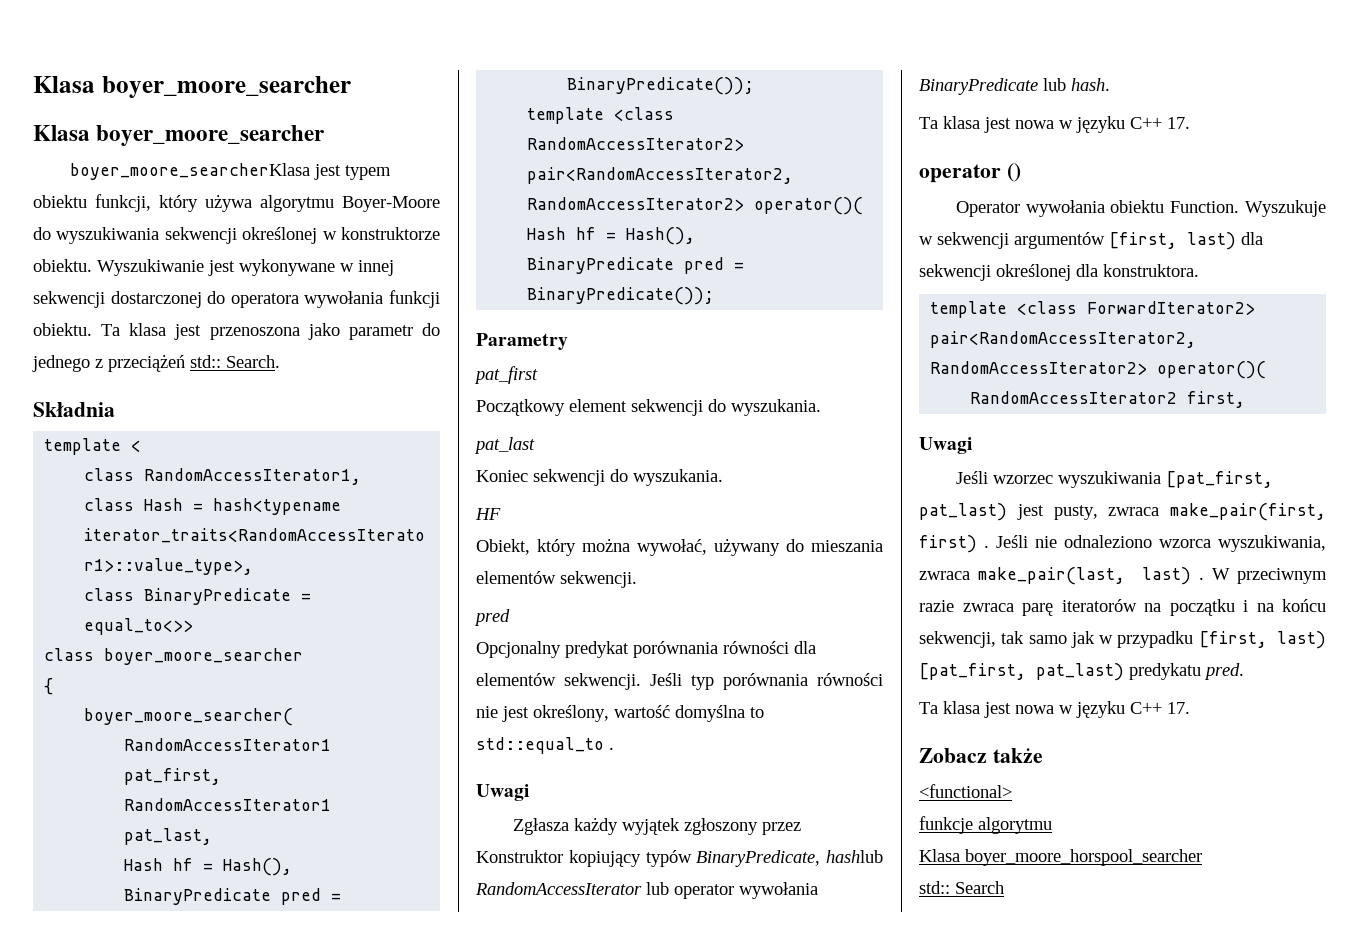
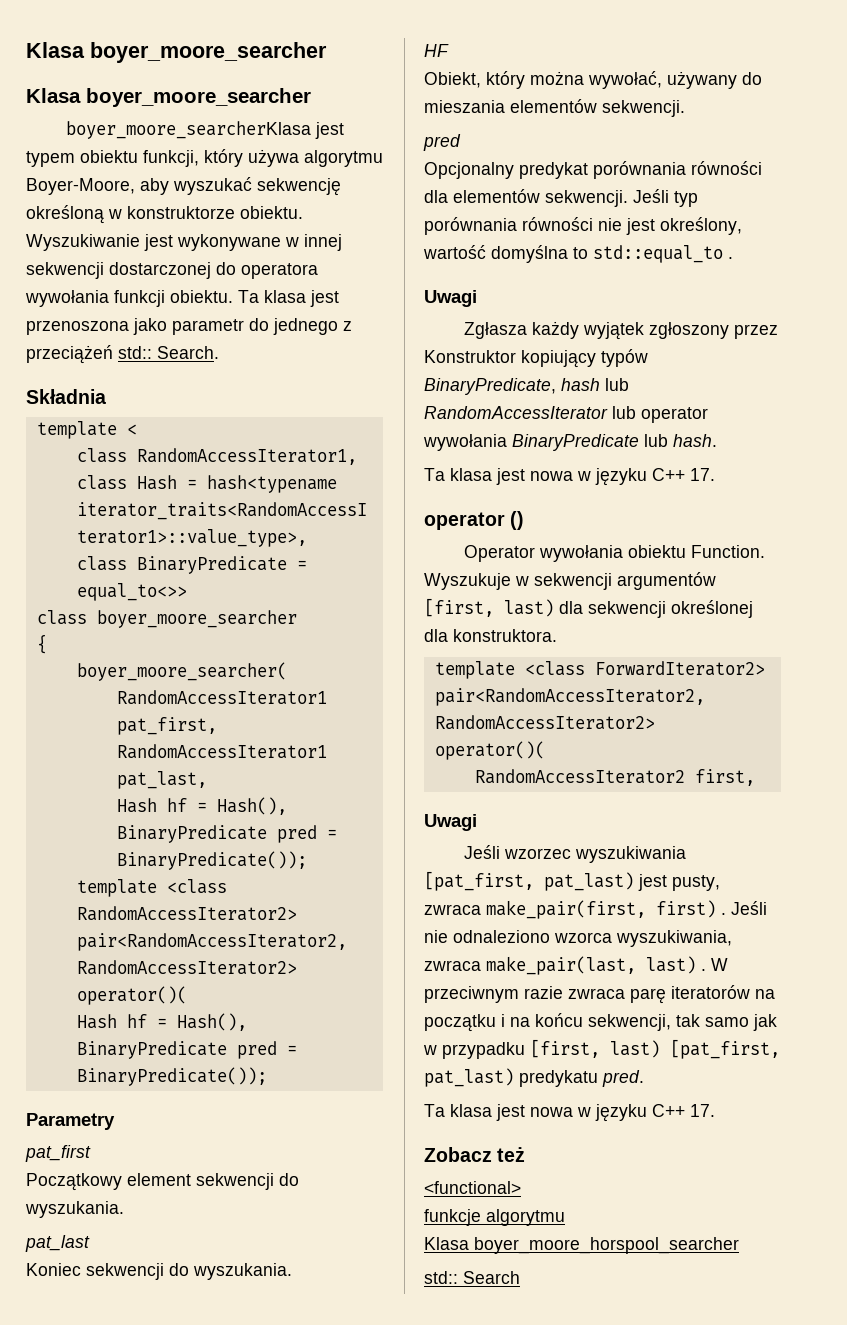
- boyer_moore_searcherKlasa jest typem obiektu funkcji, który używa algorytmu Boyer-Moore do wyszukiwania sekwencji określonej w konstruktorze obiektu.
+ boyer_moore_searcherKlasa jest typem obiektu funkcji, który używa algorytmu Boyer-Moore, aby wyszukać sekwencję określoną w konstruktorze obiektu.
- Zgłasza każdy wyjątek zgłoszony przez Konstruktor kopiujący typów BinaryPredicate, hashlub RandomAccessIterator lub operator wywołania BinaryPredicate lub hash.
+ Zgłasza każdy wyjątek zgłoszony przez Konstruktor kopiujący typów BinaryPredicate, hash lub RandomAccessIterator lub operator wywołania BinaryPredicate lub hash.
- Zobacz także
+ Zobacz też

